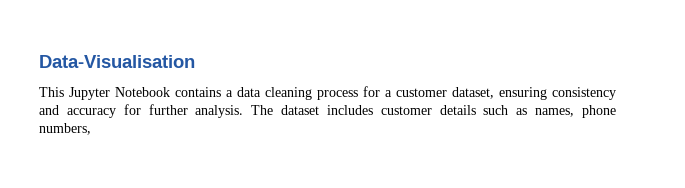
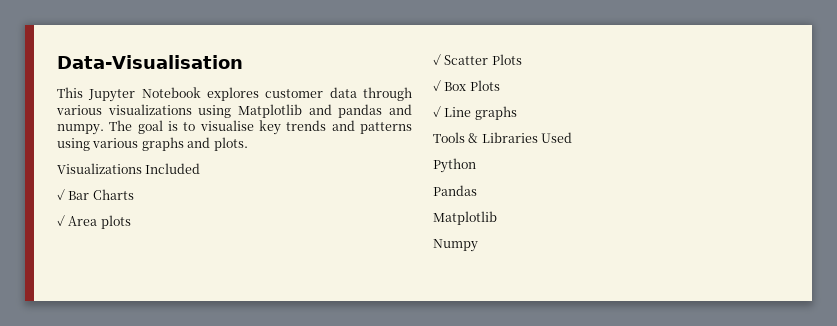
- This Jupyter Notebook contains a data cleaning process for a customer dataset, ensuring consistency and accuracy for further analysis. The dataset includes customer details such as names, phone numbers,
+ This Jupyter Notebook explores customer data through various visualizations using Matplotlib and pandas and numpy. The goal is to visualise key trends and patterns using various graphs and plots.
+ Visualizations Included
+ ✓ Bar Charts
+ ✓ Area plots
+ ✓ Scatter Plots
+ ✓ Box Plots
+ ✓ Line graphs
+ Tools & Libraries Used
+ Python
+ Pandas
+ Matplotlib
+ Numpy

